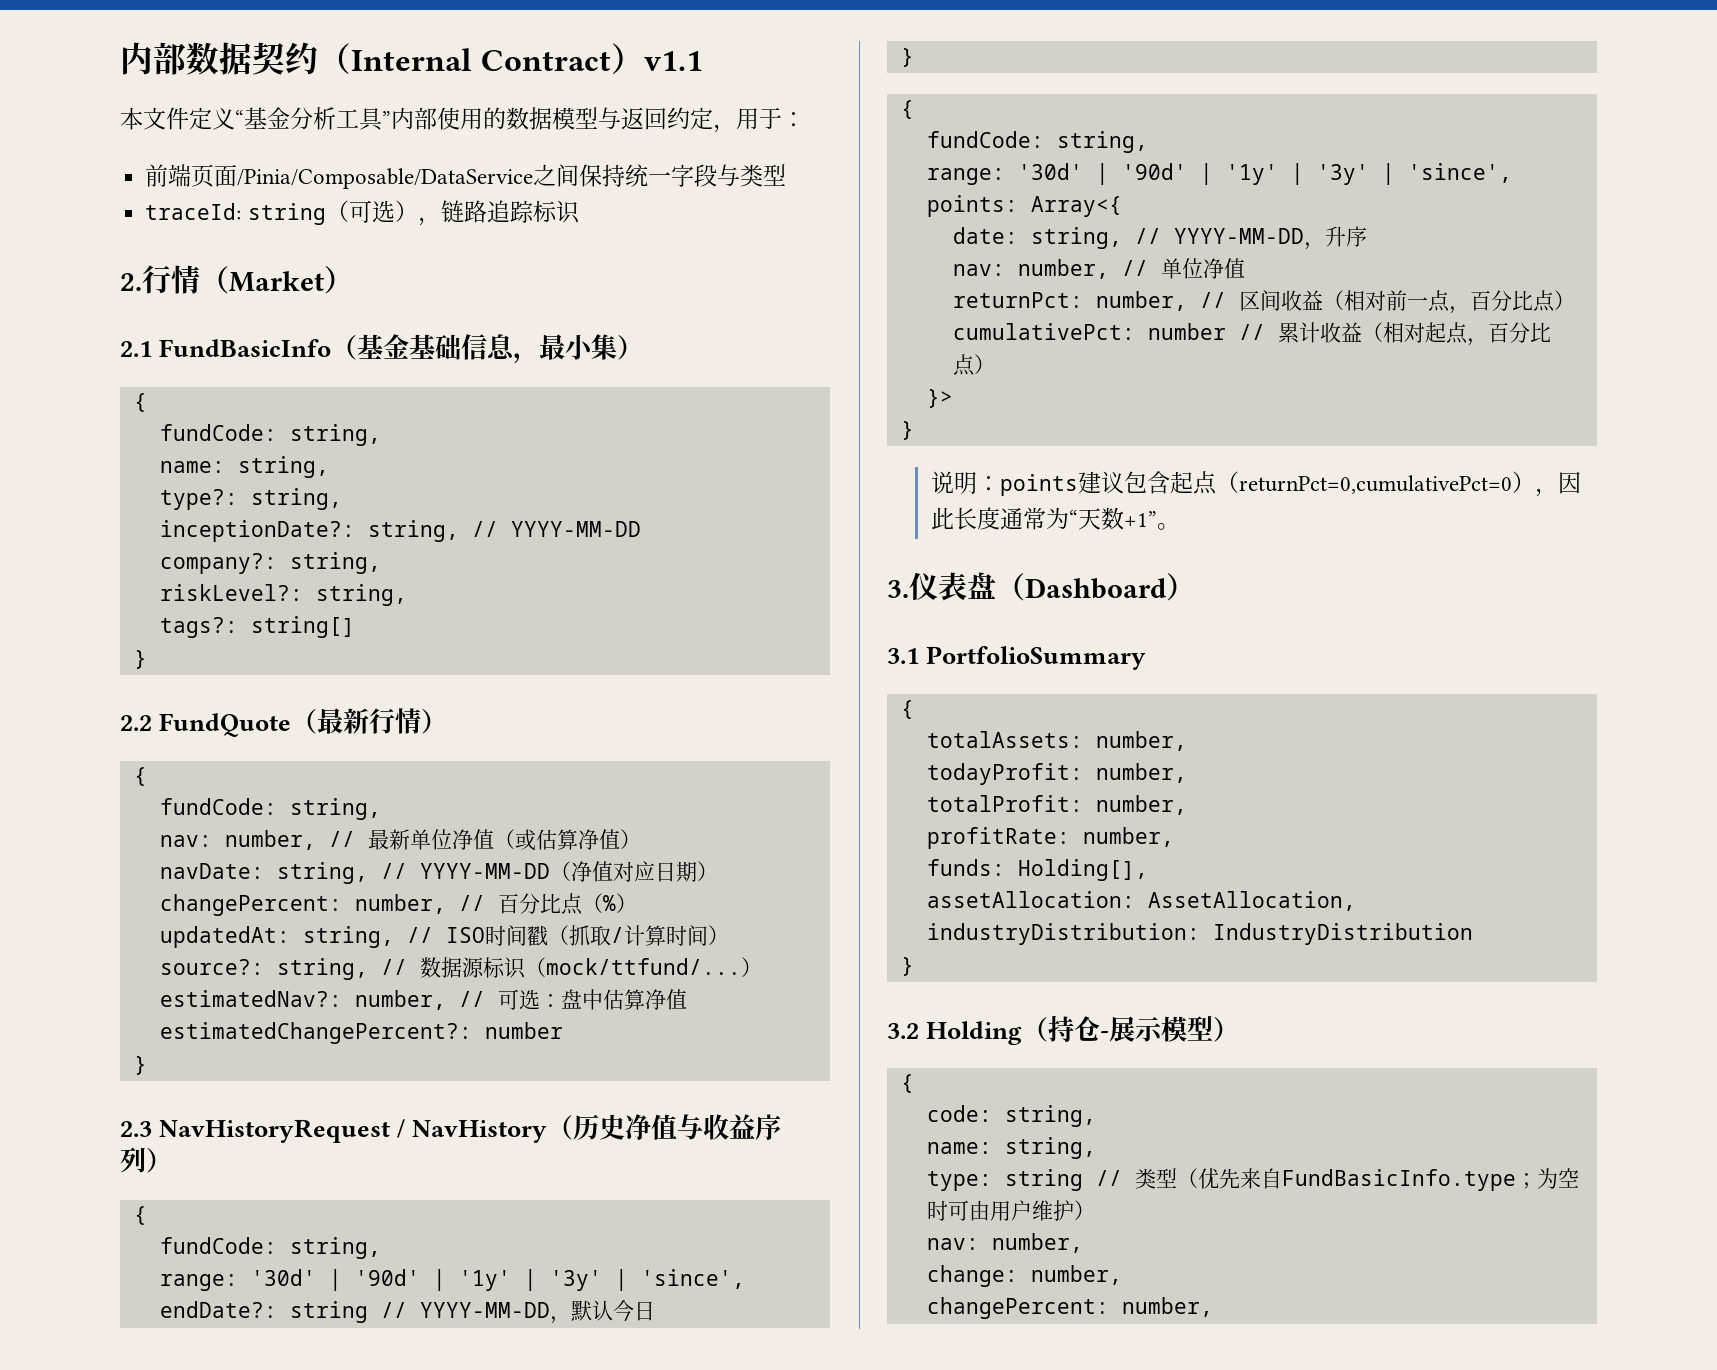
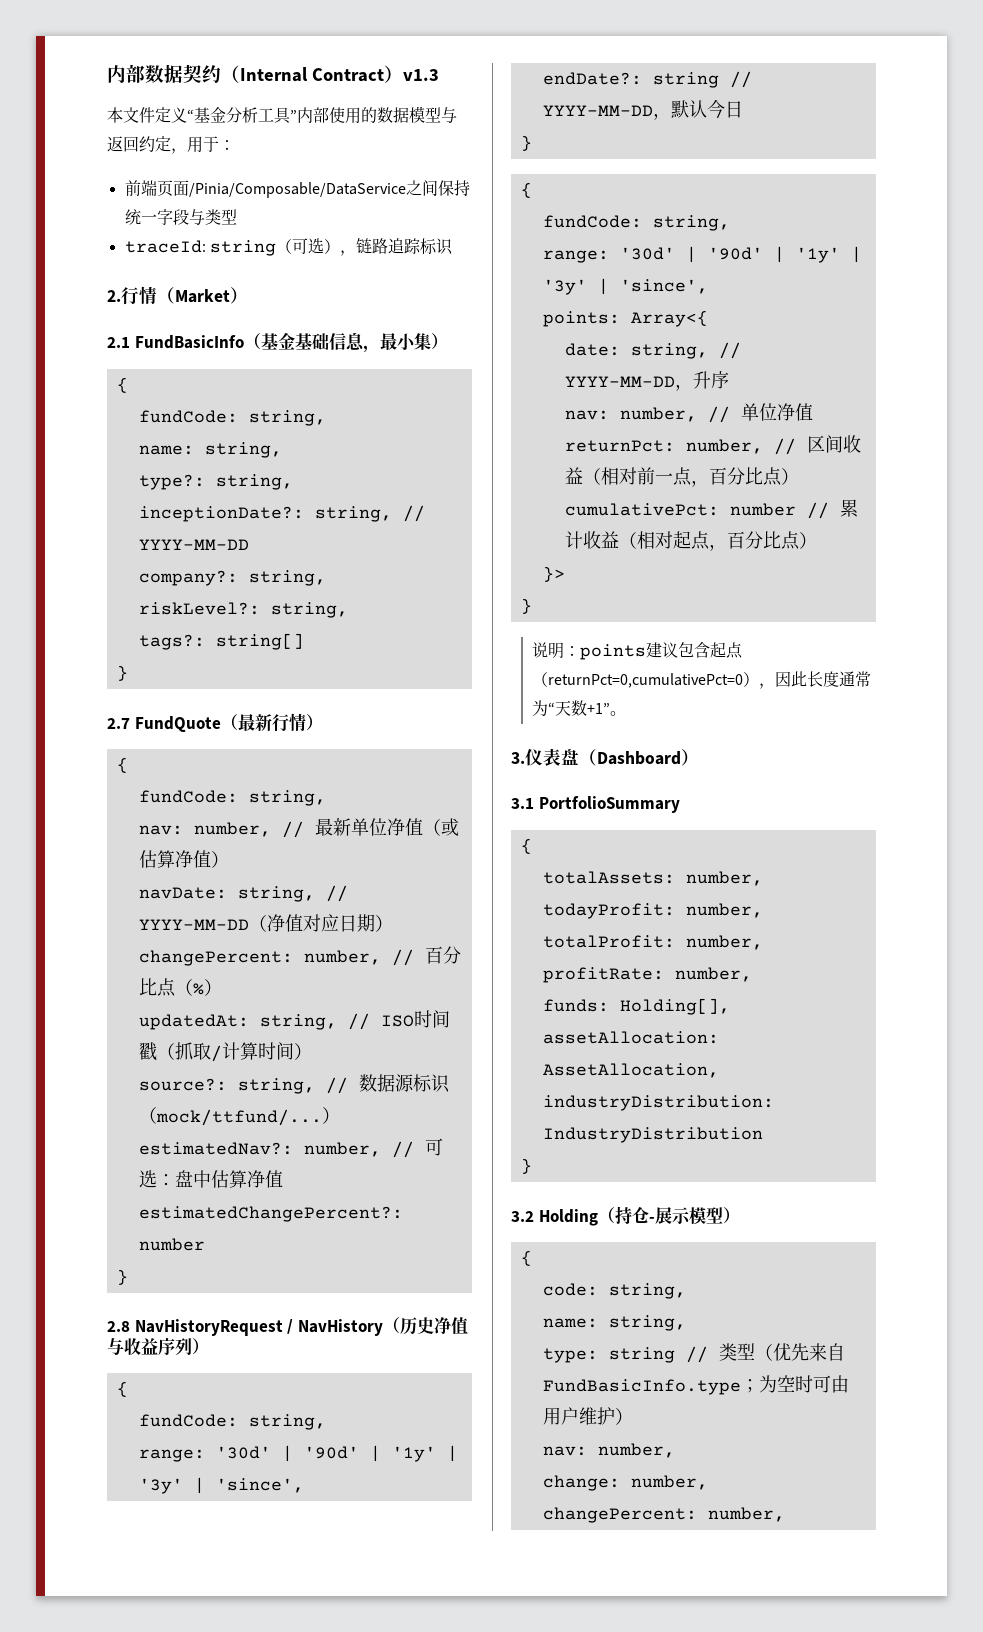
- 内部数据契约（Internal Contract）v1.1
+ 内部数据契约（Internal Contract）v1.3
- 2.2 FundQuote（最新行情）
+ 2.7 FundQuote（最新行情）
- 2.3 NavHistoryRequest / NavHistory（历史净值与收益序列）
+ 2.8 NavHistoryRequest / NavHistory（历史净值与收益序列）

